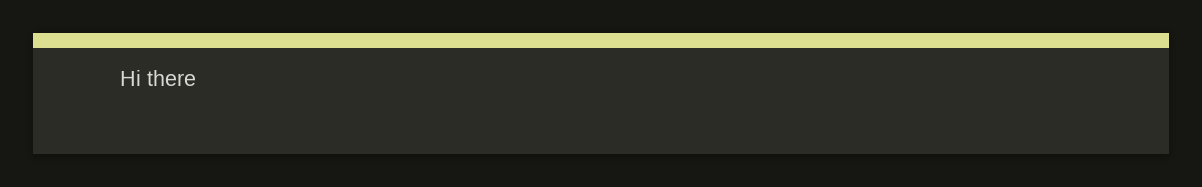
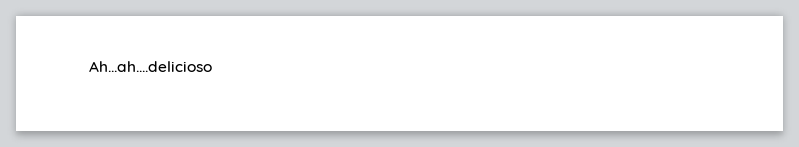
- Hi there
+ Ah...ah....delicioso

